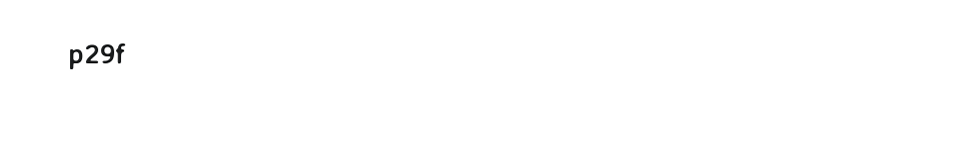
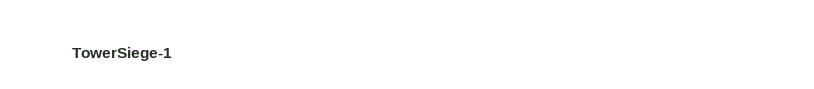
- p29f
+ TowerSiege-1

